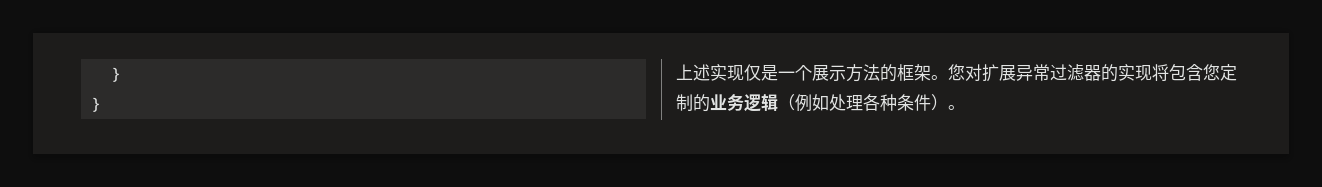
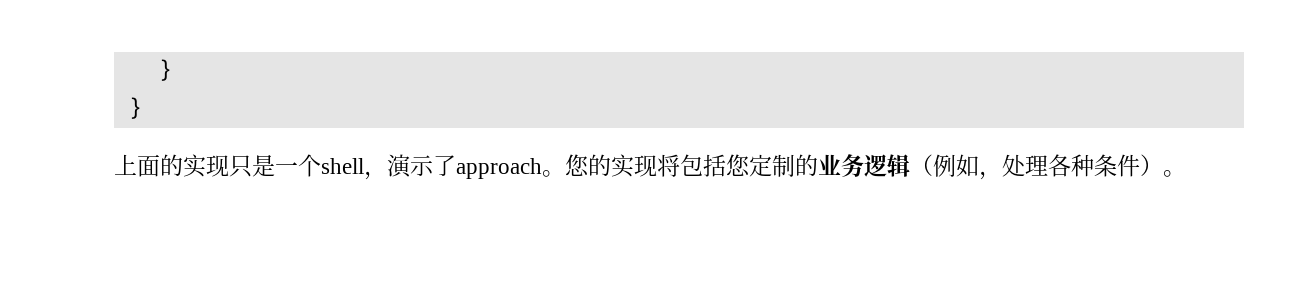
- 上述实现仅是一个展示方法的框架。您对扩展异常过滤器的实现将包含您定制的业务逻辑（例如处理各种条件）。
+ 上面的实现只是一个shell，演示了approach。您的实现将包括您定制的业务逻辑（例如，处理各种条件）。

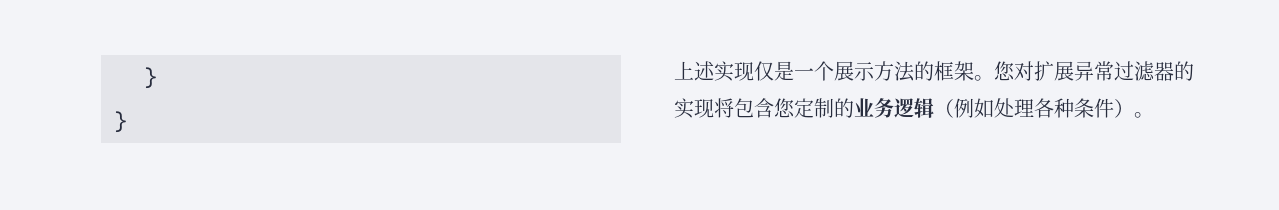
- 上面的实现只是一个shell，演示了approach。您的实现将包括您定制的业务逻辑（例如，处理各种条件）。
+ 上述实现仅是一个展示方法的框架。您对扩展异常过滤器的实现将包含您定制的业务逻辑（例如处理各种条件）。

